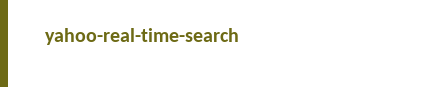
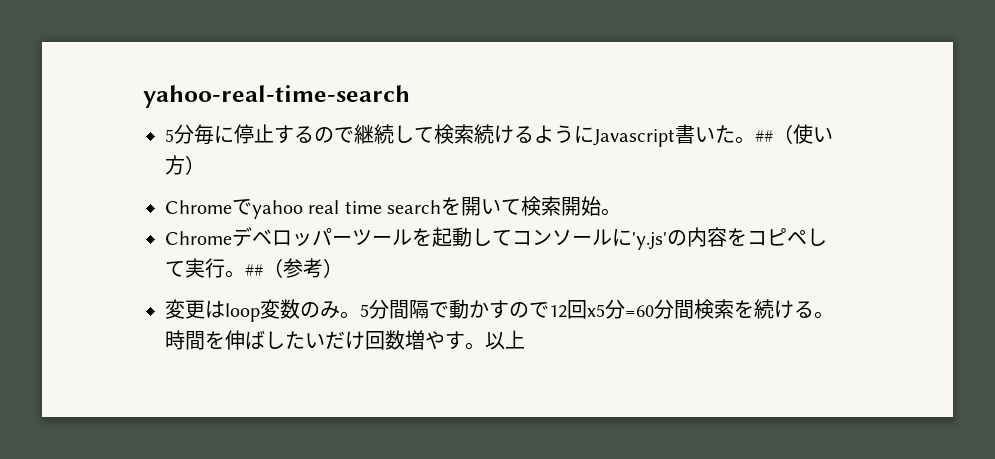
+ 5分毎に停止するので継続して検索続けるようにJavascript書いた。##（使い方）
+ Chromeでyahoo real time searchを開いて検索開始。
+ Chromeデベロッパーツールを起動してコンソールに'y.js'の内容をコピペして実行。##（参考）
+ 変更はloop変数のみ。5分間隔で動かすので12回x5分=60分間検索を続ける。時間を伸ばしたいだけ回数増やす。以上

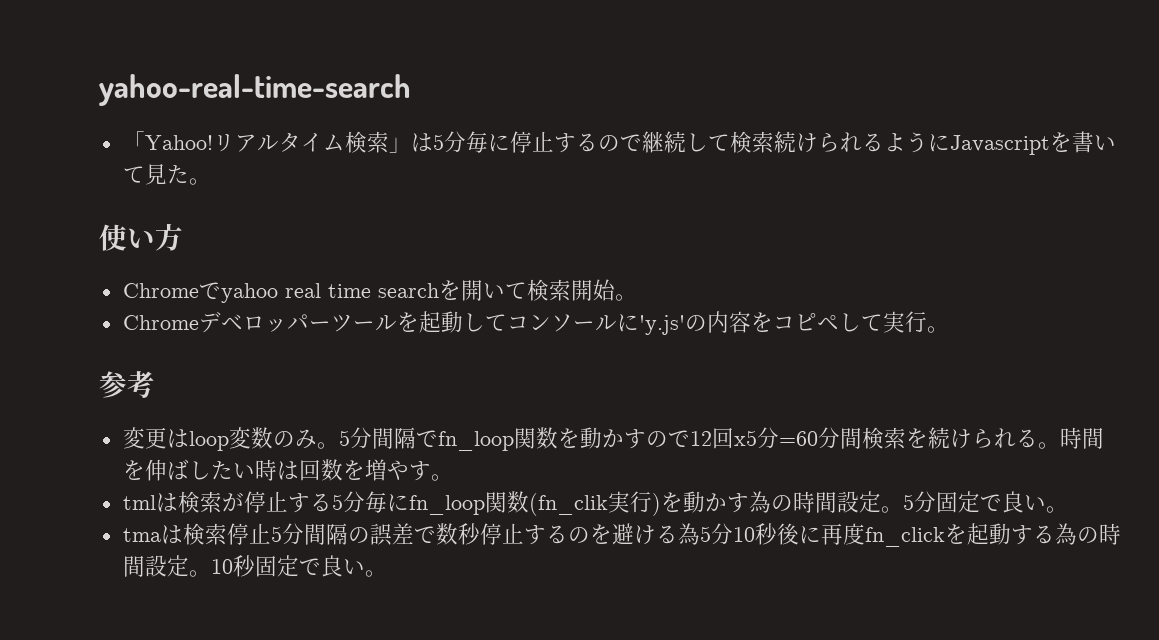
- 5分毎に停止するので継続して検索続けるようにJavascript書いた。##（使い方）
+ 「Yahoo!リアルタイム検索」は5分毎に停止するので継続して検索続けられるようにJavascriptを書いて見た。
+ 使い方
- Chromeデベロッパーツールを起動してコンソールに'y.js'の内容をコピペして実行。##（参考）
+ Chromeデベロッパーツールを起動してコンソールに'y.js'の内容をコピペして実行。
+ 参考
- 5分間隔で動かすので12回x5分=60分間検索を続ける。
+ 5分間隔でfn_loop関数を動かすので12回x5分=60分間検索を続けられる。
- 時間を伸ばしたいだけ回数増やす。以上
+ 時間を伸ばしたい時は回数を増やす。
+ tmlは検索が停止する5分毎にfn_loop関数(fn_clik実行)を動かす為の時間設定。5分固定で良い。
+ tmaは検索停止5分間隔の誤差で数秒停止するのを避ける為5分10秒後に再度fn_clickを起動する為の時間設定。10秒固定で良い。

